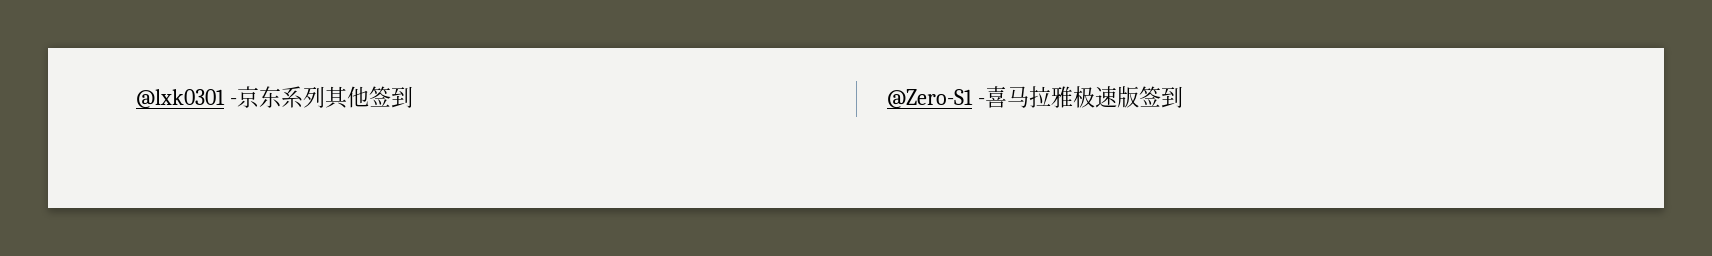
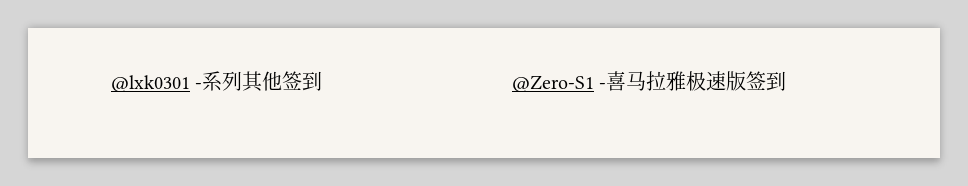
- @lxk0301 -京东系列其他签到
+ @lxk0301 -系列其他签到

